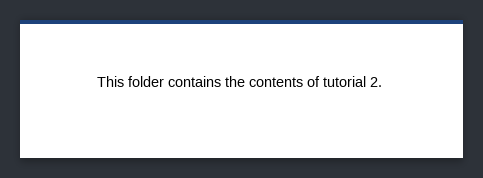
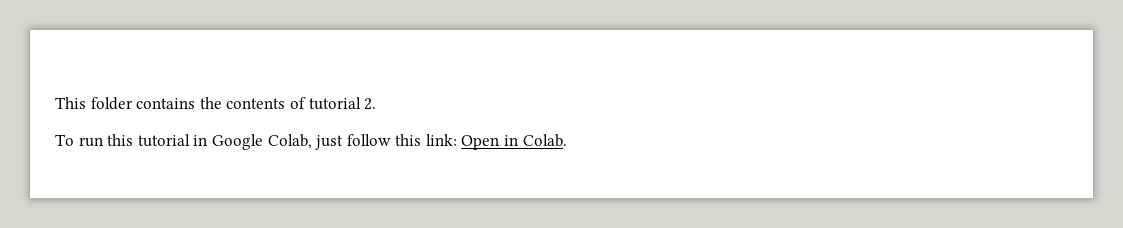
+ To run this tutorial in Google Colab, just follow this link: Open in Colab.

